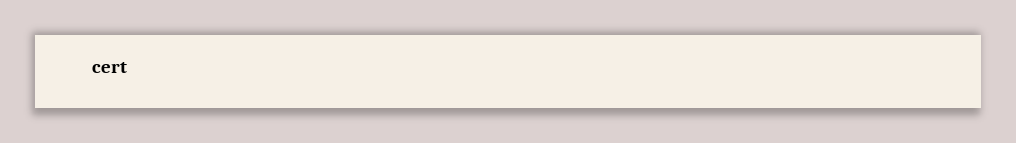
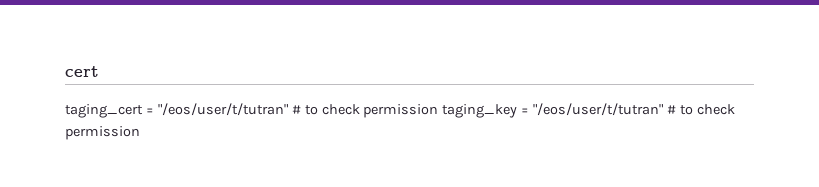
+ taging_cert = "/eos/user/t/tutran" # to check permission taging_key = "/eos/user/t/tutran" # to check permission

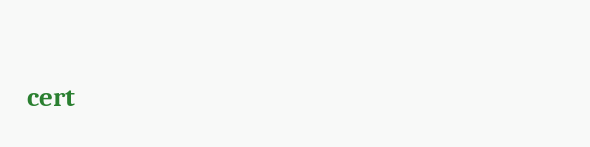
- taging_cert = "/eos/user/t/tutran" # to check permission taging_key = "/eos/user/t/tutran" # to check permission

